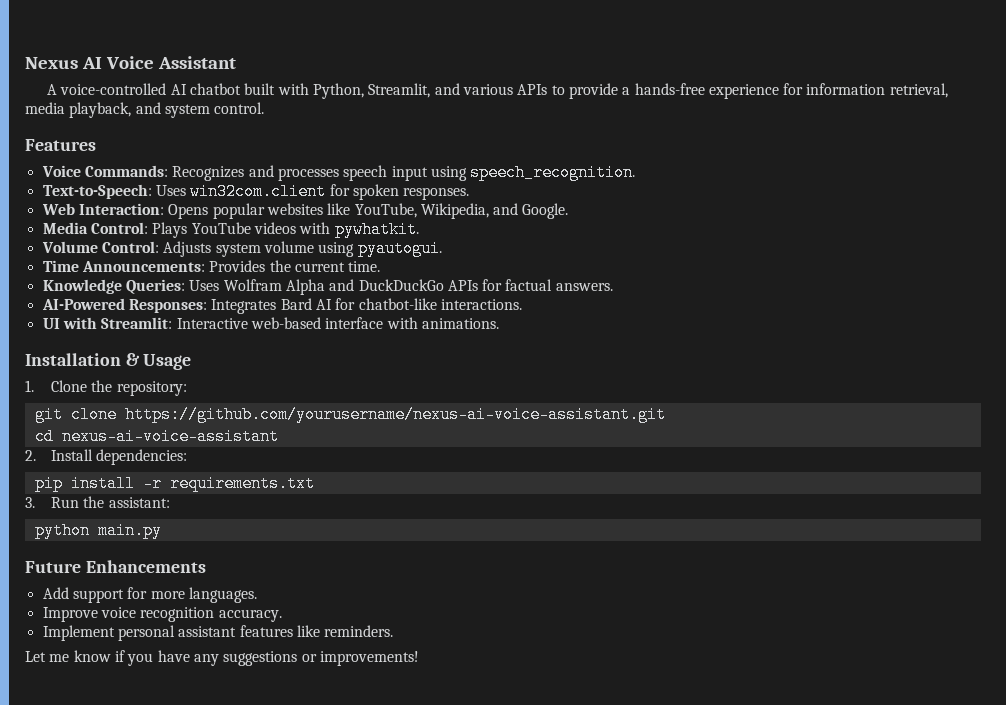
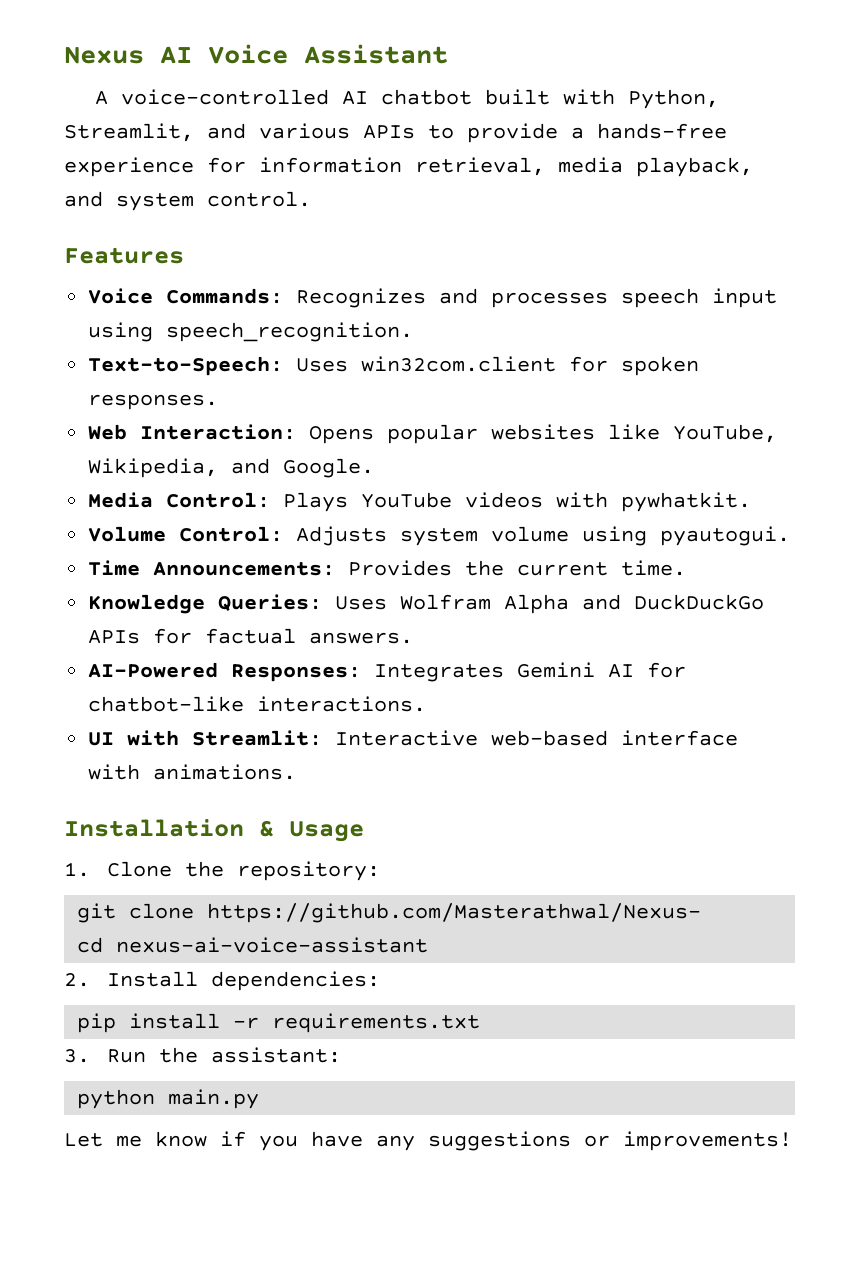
- AI-Powered Responses: Integrates Bard AI for chatbot-like interactions.
+ AI-Powered Responses: Integrates Gemini AI for chatbot-like interactions.
- git clone https://github.com/yourusername/nexus-ai-voice-assistant.git
+ git clone https://github.com/Masterathwal/Nexus-
- Future Enhancements
- Add support for more languages.
- Improve voice recognition accuracy.
- Implement personal assistant features like reminders.

